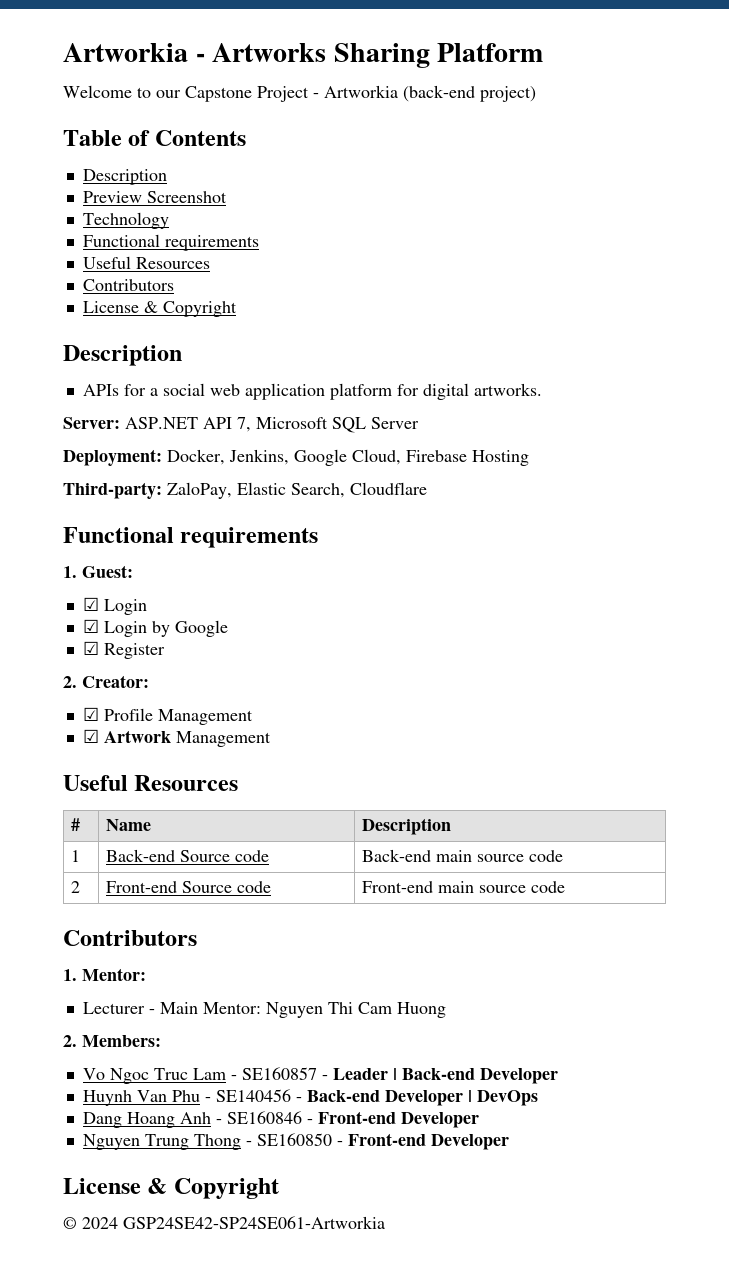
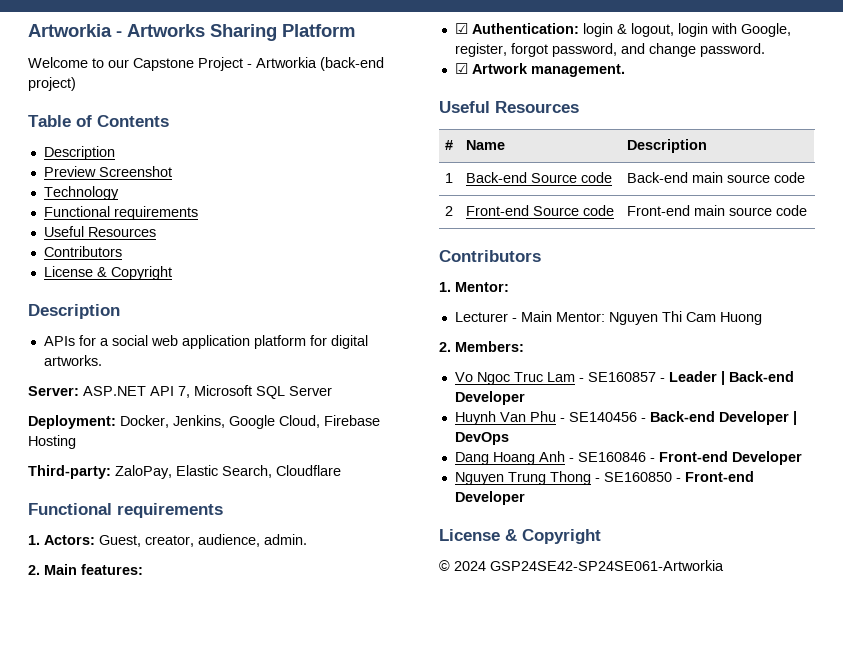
- 1. Guest:
- ☑ Login
- ☑ Login by Google
- ☑ Register
- 2. Creator:
- ☑ Profile Management
+ 1. Actors: Guest, creator, audience, admin.
+ 2. Main features:
+ ☑ Authentication: login & logout, login with Google, register, forgot password, and change password.
- ☑ Artwork Management
+ ☑ Artwork management.

